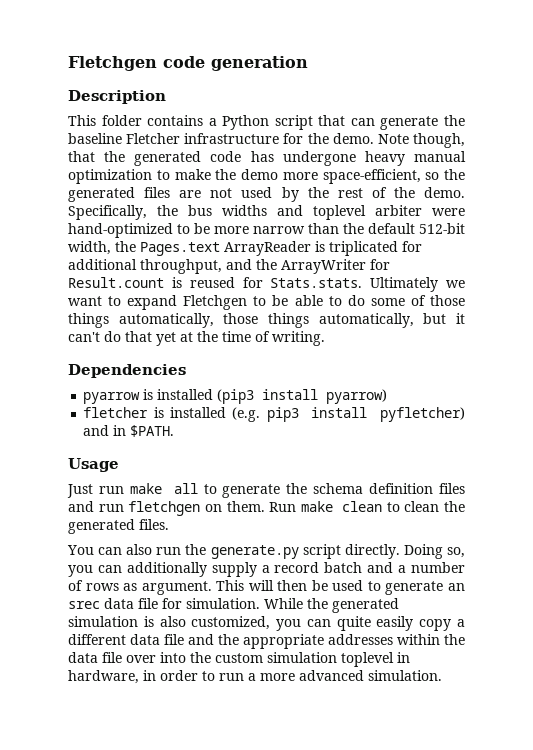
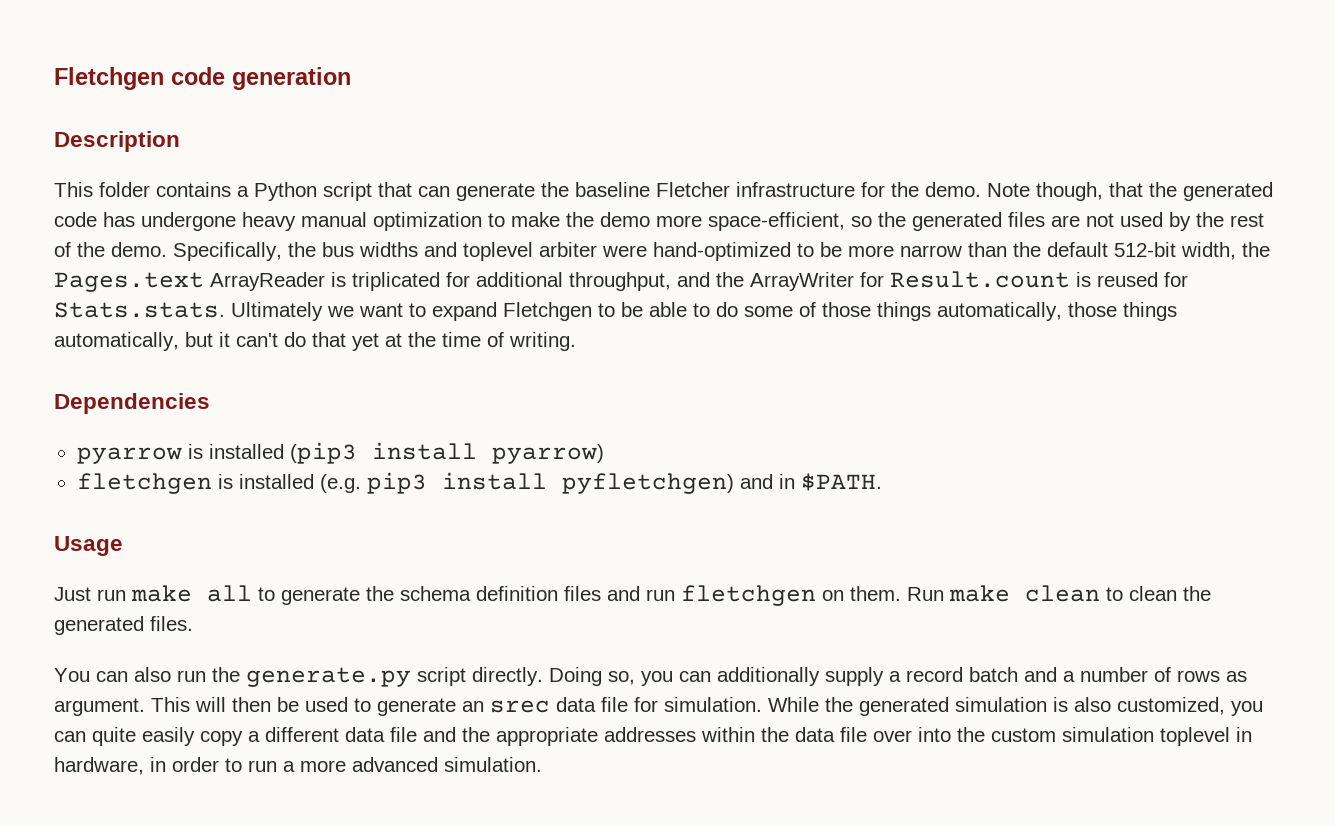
- fletcher is installed (e.g. pip3 install pyfletcher) and in $PATH.
+ fletchgen is installed (e.g. pip3 install pyfletchgen) and in $PATH.

